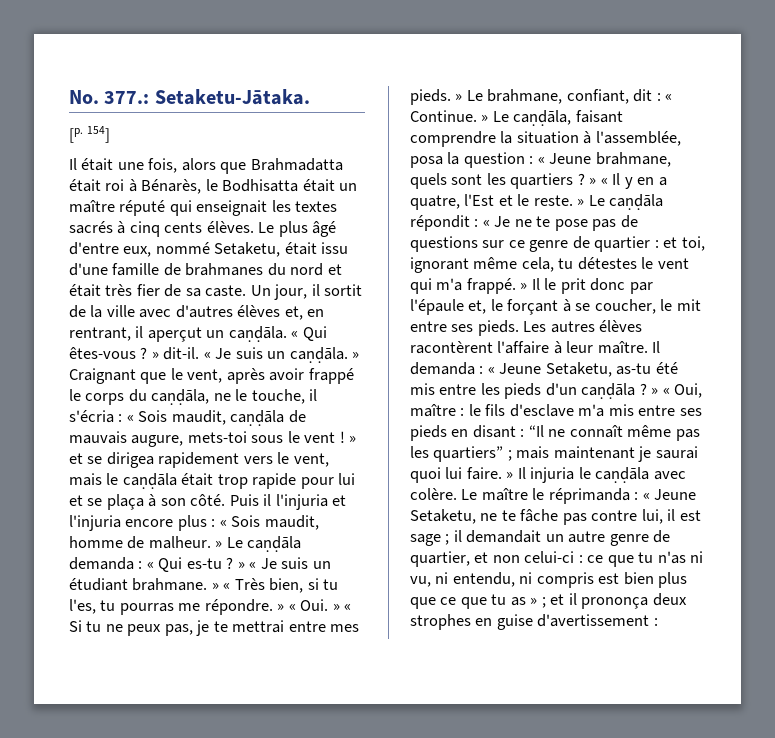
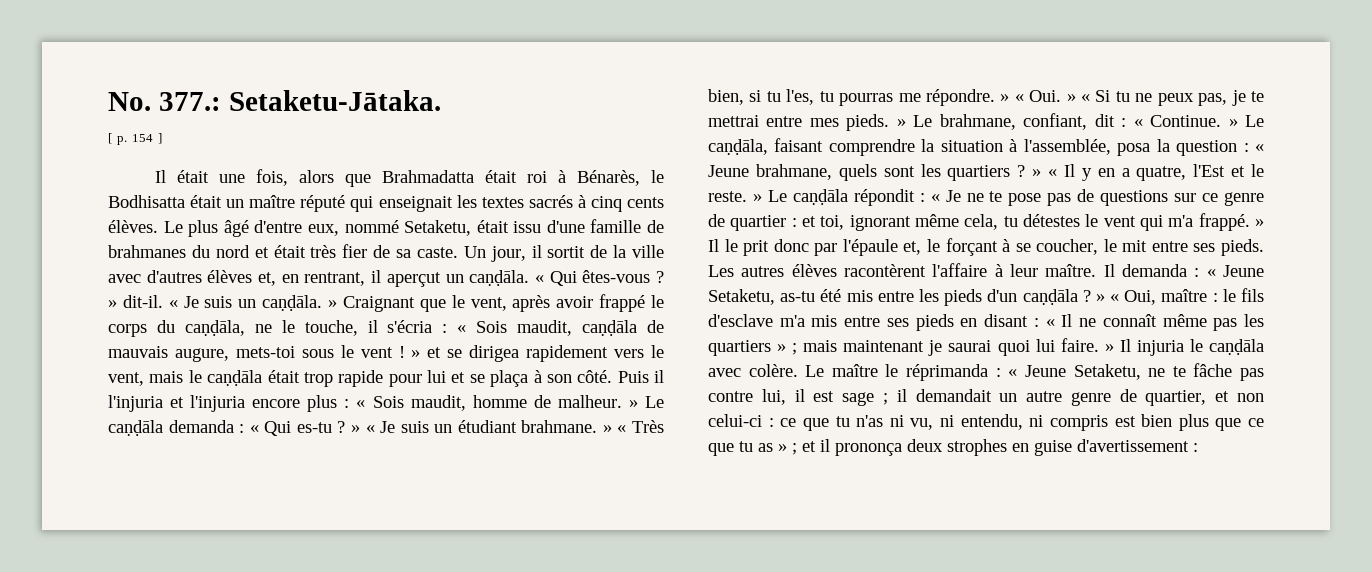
- [p. 154]
+ [ p. 154 ]
- Il demanda : « Jeune Setaketu, as-tu été mis entre les pieds d'un caṇḍāla ? » « Oui, maître : le fils d'esclave m'a mis entre ses pieds en disant : “Il ne connaît même pas les quartiers” ; mais maintenant je saurai quoi lui faire. » Il injuria le caṇḍāla avec colère.
+ Il demanda : « Jeune Setaketu, as-tu été mis entre les pieds d'un caṇḍāla ? » « Oui, maître : le fils d'esclave m'a mis entre ses pieds en disant : « Il ne connaît même pas les quartiers » ; mais maintenant je saurai quoi lui faire. » Il injuria le caṇḍāla avec colère.

